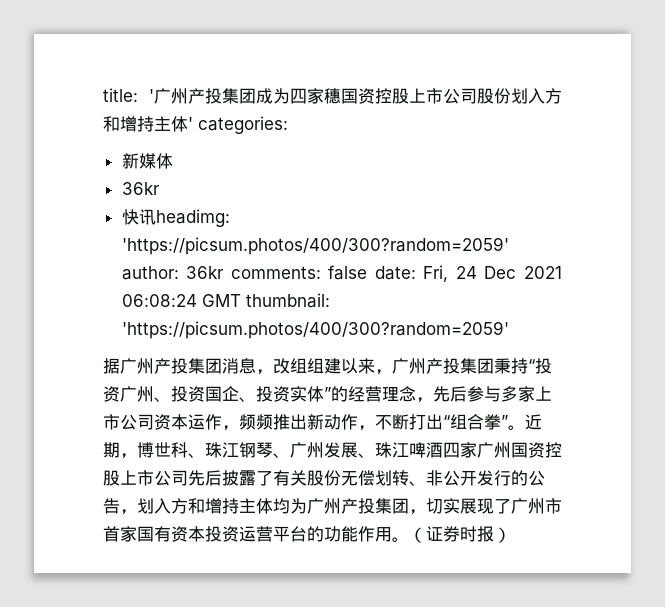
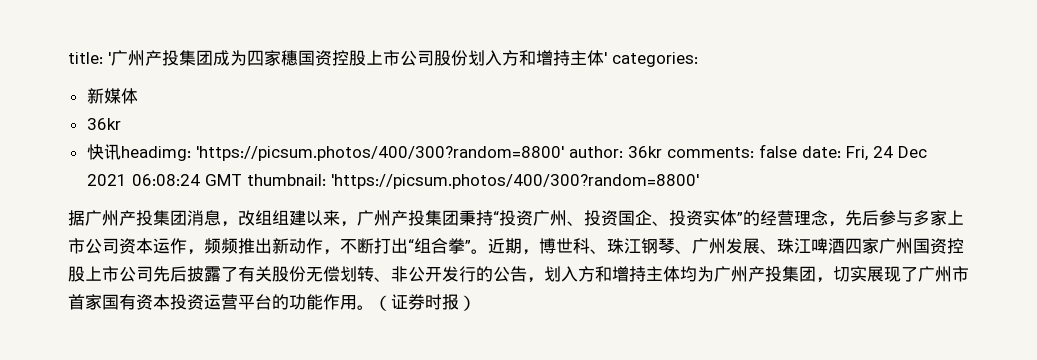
- 快讯headimg: 'https://picsum.photos/400/300?random=2059' author: 36kr comments: false date: Fri, 24 Dec 2021 06:08:24 GMT thumbnail: 'https://picsum.photos/400/300?random=2059'
+ 快讯headimg: 'https://picsum.photos/400/300?random=8800' author: 36kr comments: false date: Fri, 24 Dec 2021 06:08:24 GMT thumbnail: 'https://picsum.photos/400/300?random=8800'

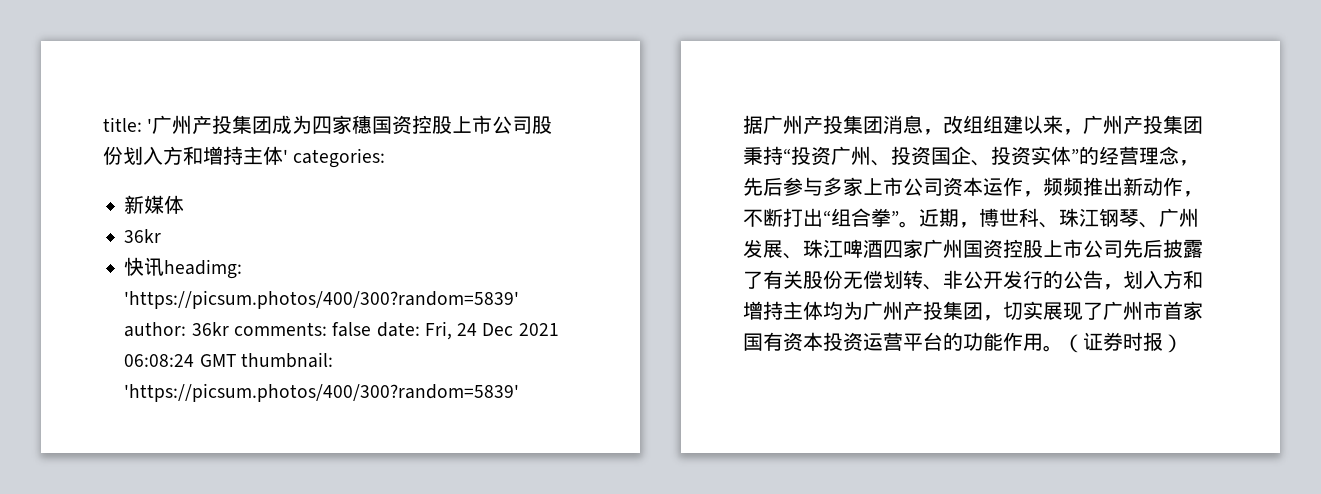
- 快讯headimg: 'https://picsum.photos/400/300?random=8800' author: 36kr comments: false date: Fri, 24 Dec 2021 06:08:24 GMT thumbnail: 'https://picsum.photos/400/300?random=8800'
+ 快讯headimg: 'https://picsum.photos/400/300?random=5839' author: 36kr comments: false date: Fri, 24 Dec 2021 06:08:24 GMT thumbnail: 'https://picsum.photos/400/300?random=5839'

